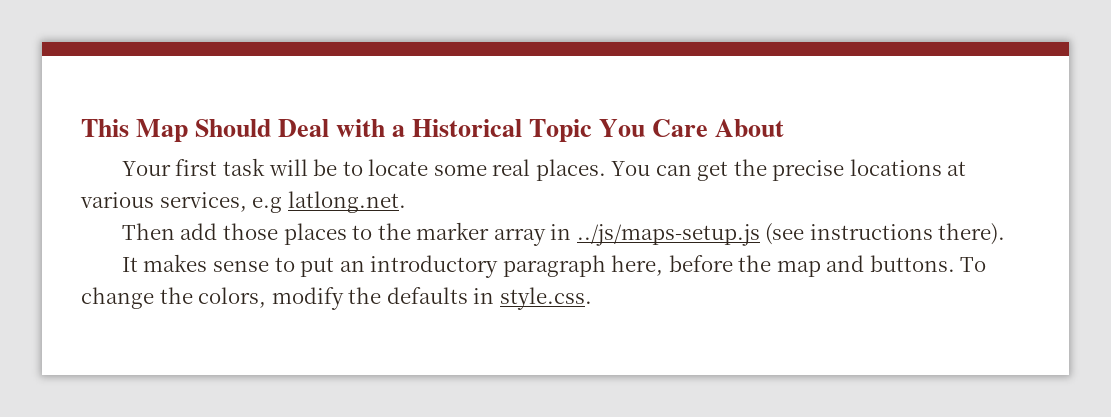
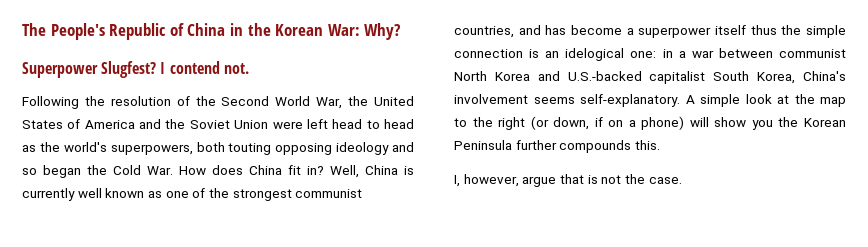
- This Map Should Deal with a Historical Topic You Care About
- Your first task will be to locate some real places. You can get the precise locations at various services, e.g latlong.net.
- Then add those places to the marker array in ../js/maps-setup.js (see instructions there).
- It makes sense to put an introductory paragraph here, before the map and buttons. To change the colors, modify the defaults in style.css.
+ The People's Republic of China in the Korean War: Why?
+ Superpower Slugfest? I contend not.
+ Following the resolution of the Second World War, the United States of America and the Soviet Union were left head to head as the world's superpowers, both touting opposing ideology and so began the Cold War. How does China fit in? Well, China is currently well known as one of the strongest communist countries, and has become a superpower itself thus the simple connection is an idelogical one: in a war between communist North Korea and U.S.-backed capitalist South Korea, China's involvement seems self-explanatory. A simple look at the map to the right (or down, if on a phone) will show you the Korean Peninsula further compounds this.
+ I, however, argue that is not the case.

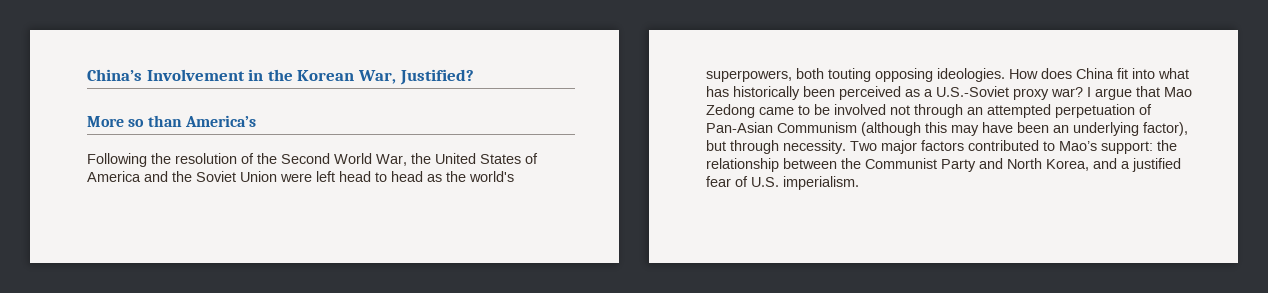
- The People's Republic of China in the Korean War: Why?
- Superpower Slugfest? I contend not.
+ China’s Involvement in the Korean War, Justified?
+ More so than America’s
- Following the resolution of the Second World War, the United States of America and the Soviet Union were left head to head as the world's superpowers, both touting opposing ideology and so began the Cold War. How does China fit in? Well, China is currently well known as one of the strongest communist countries, and has become a superpower itself thus the simple connection is an idelogical one: in a war between communist North Korea and U.S.-backed capitalist South Korea, China's involvement seems self-explanatory. A simple look at the map to the right (or down, if on a phone) will show you the Korean Peninsula further compounds this.
- I, however, argue that is not the case.
+ Following the resolution of the Second World War, the United States of America and the Soviet Union were left head to head as the world's superpowers, both touting opposing ideologies. How does China fit into what has historically been perceived as a U.S.-Soviet proxy war? I argue that Mao Zedong came to be involved not through an attempted perpetuation of Pan-Asian Communism (although this may have been an underlying factor), but through necessity. Two major factors contributed to Mao’s support: the relationship between the Communist Party and North Korea, and a justified fear of U.S. imperialism.

